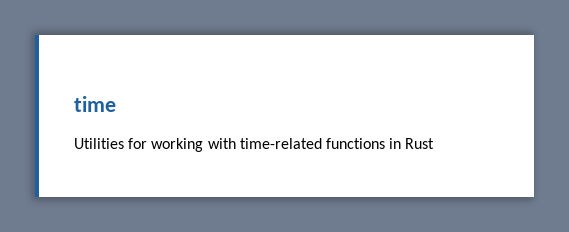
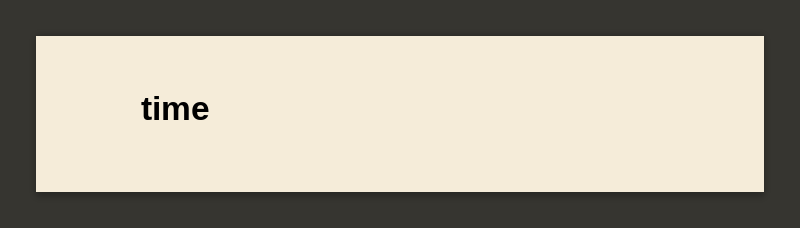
- Utilities for working with time-related functions in Rust

